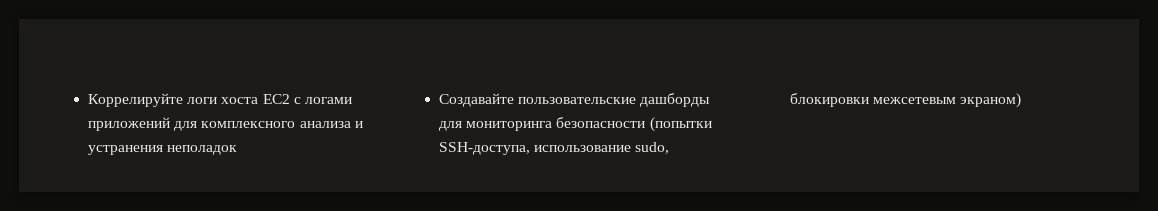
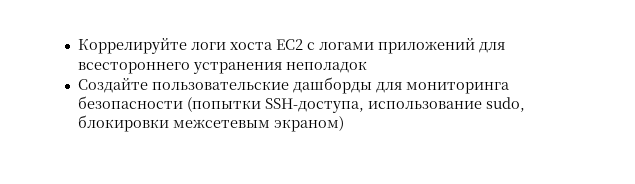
- Коррелируйте логи хоста EC2 с логами приложений для комплексного анализа и устранения неполадок
+ Коррелируйте логи хоста EC2 с логами приложений для всестороннего устранения неполадок
- Создавайте пользовательские дашборды для мониторинга безопасности (попытки SSH-доступа, использование sudo, блокировки межсетевым экраном)
+ Создайте пользовательские дашборды для мониторинга безопасности (попытки SSH-доступа, использование sudo, блокировки межсетевым экраном)

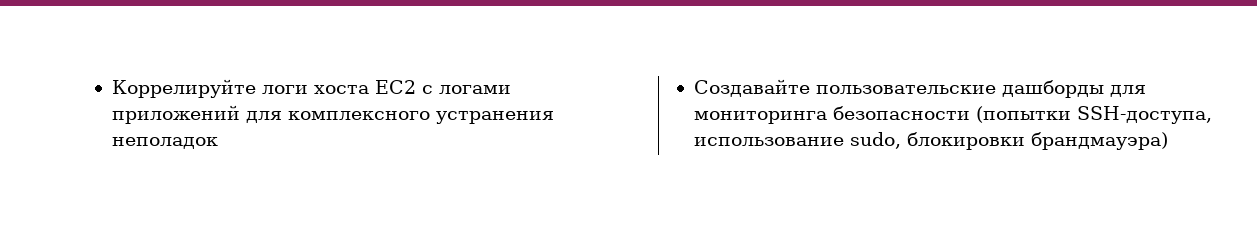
- Коррелируйте логи хоста EC2 с логами приложений для всестороннего устранения неполадок
+ Коррелируйте логи хоста EC2 с логами приложений для комплексного устранения неполадок
- Создайте пользовательские дашборды для мониторинга безопасности (попытки SSH-доступа, использование sudo, блокировки межсетевым экраном)
+ Создавайте пользовательские дашборды для мониторинга безопасности (попытки SSH-доступа, использование sudo, блокировки брандмауэра)

